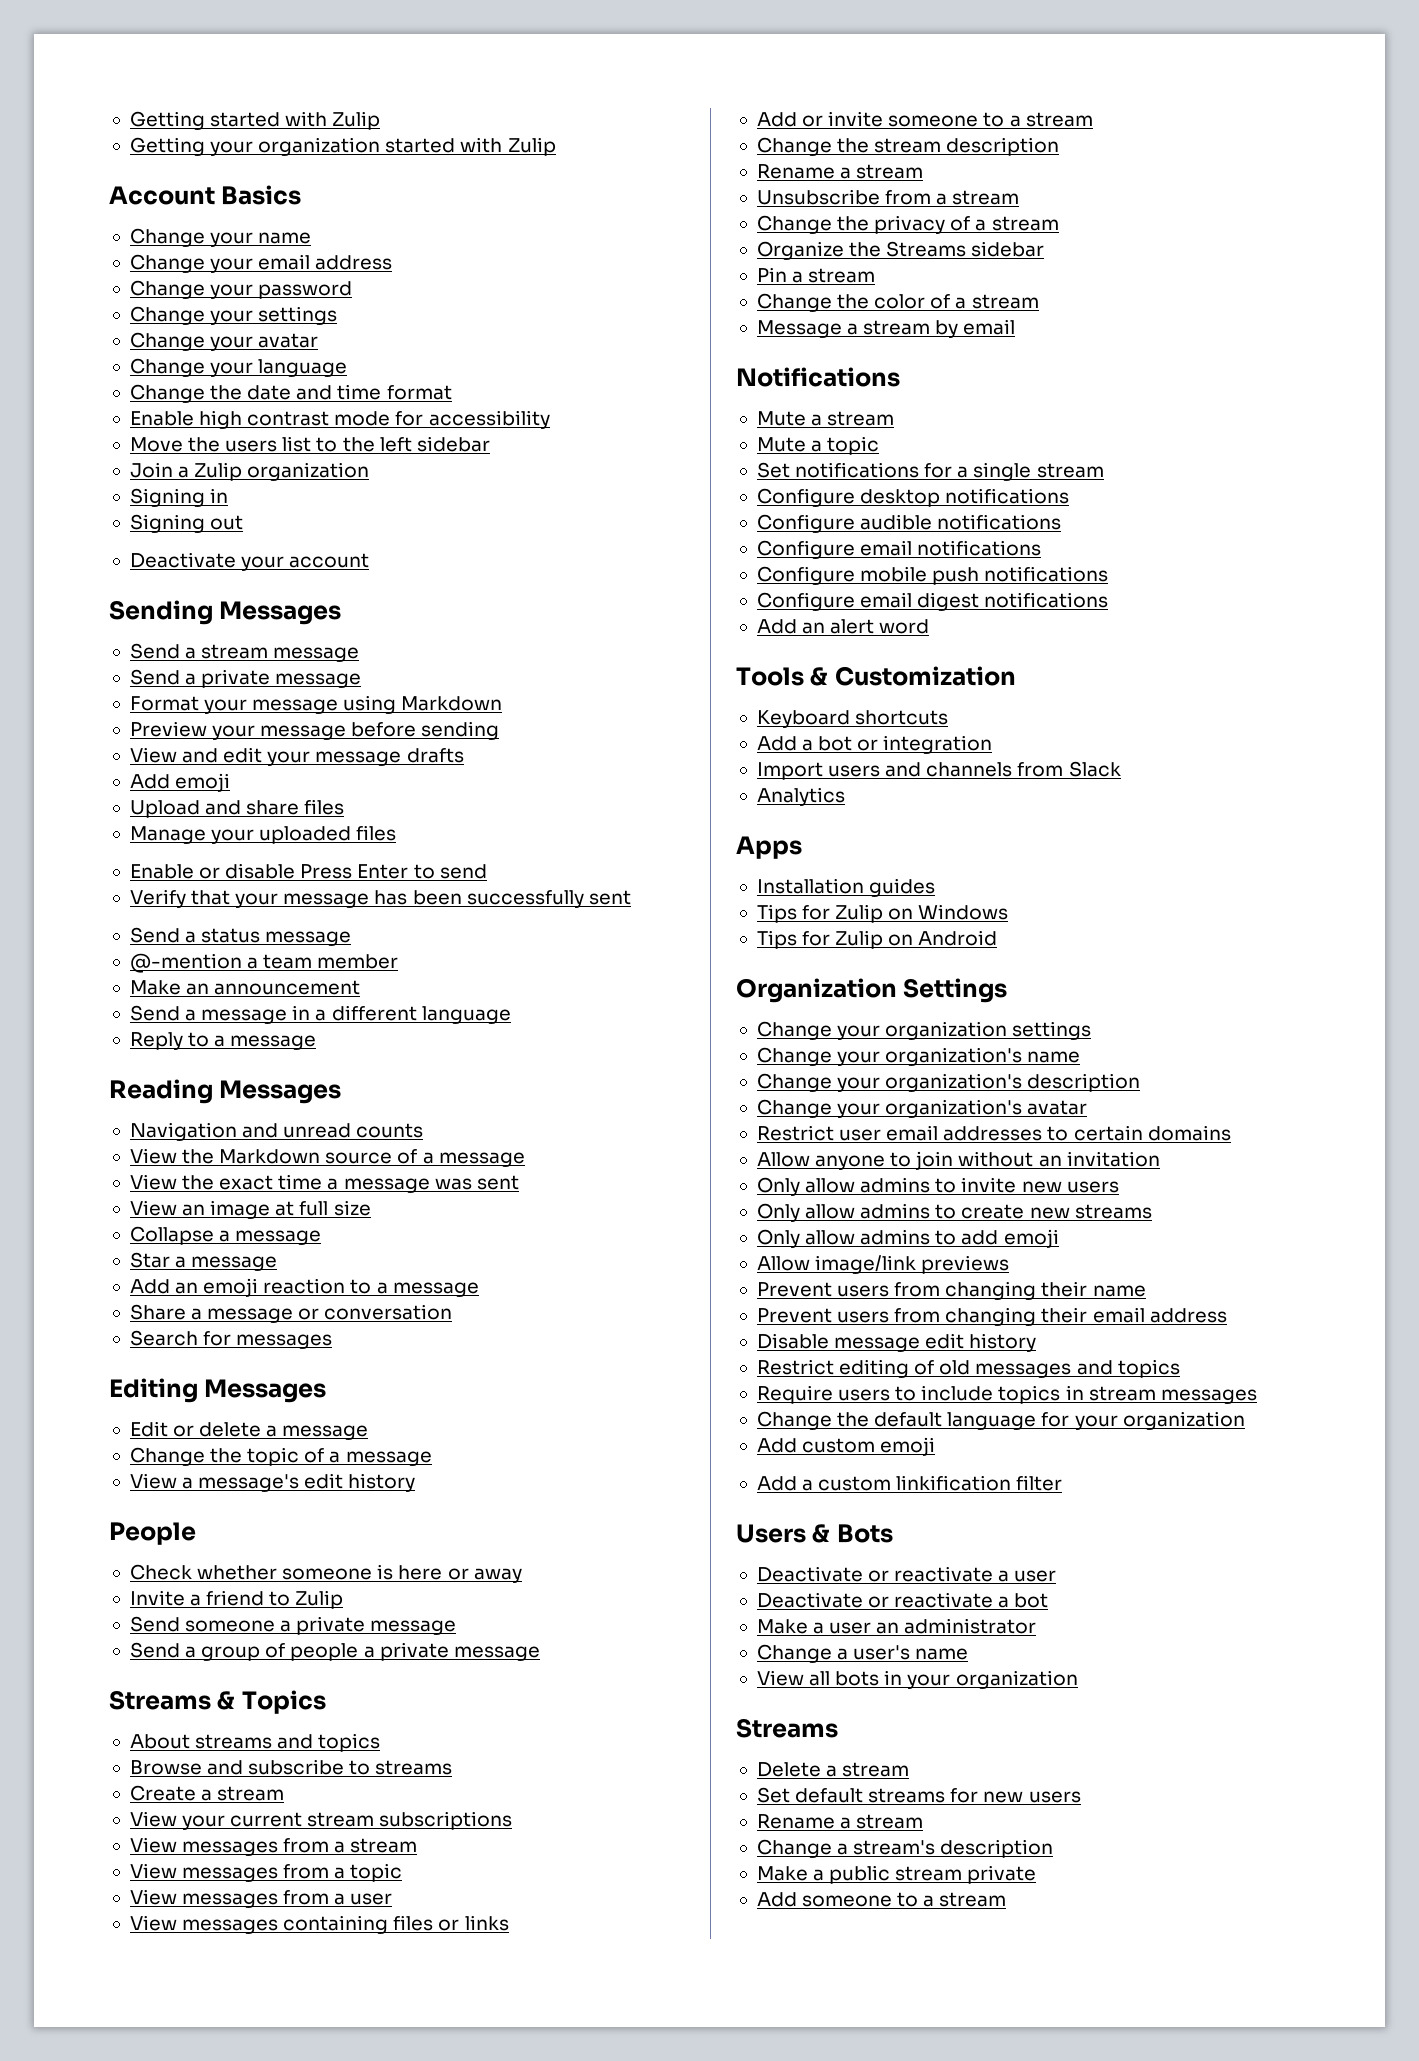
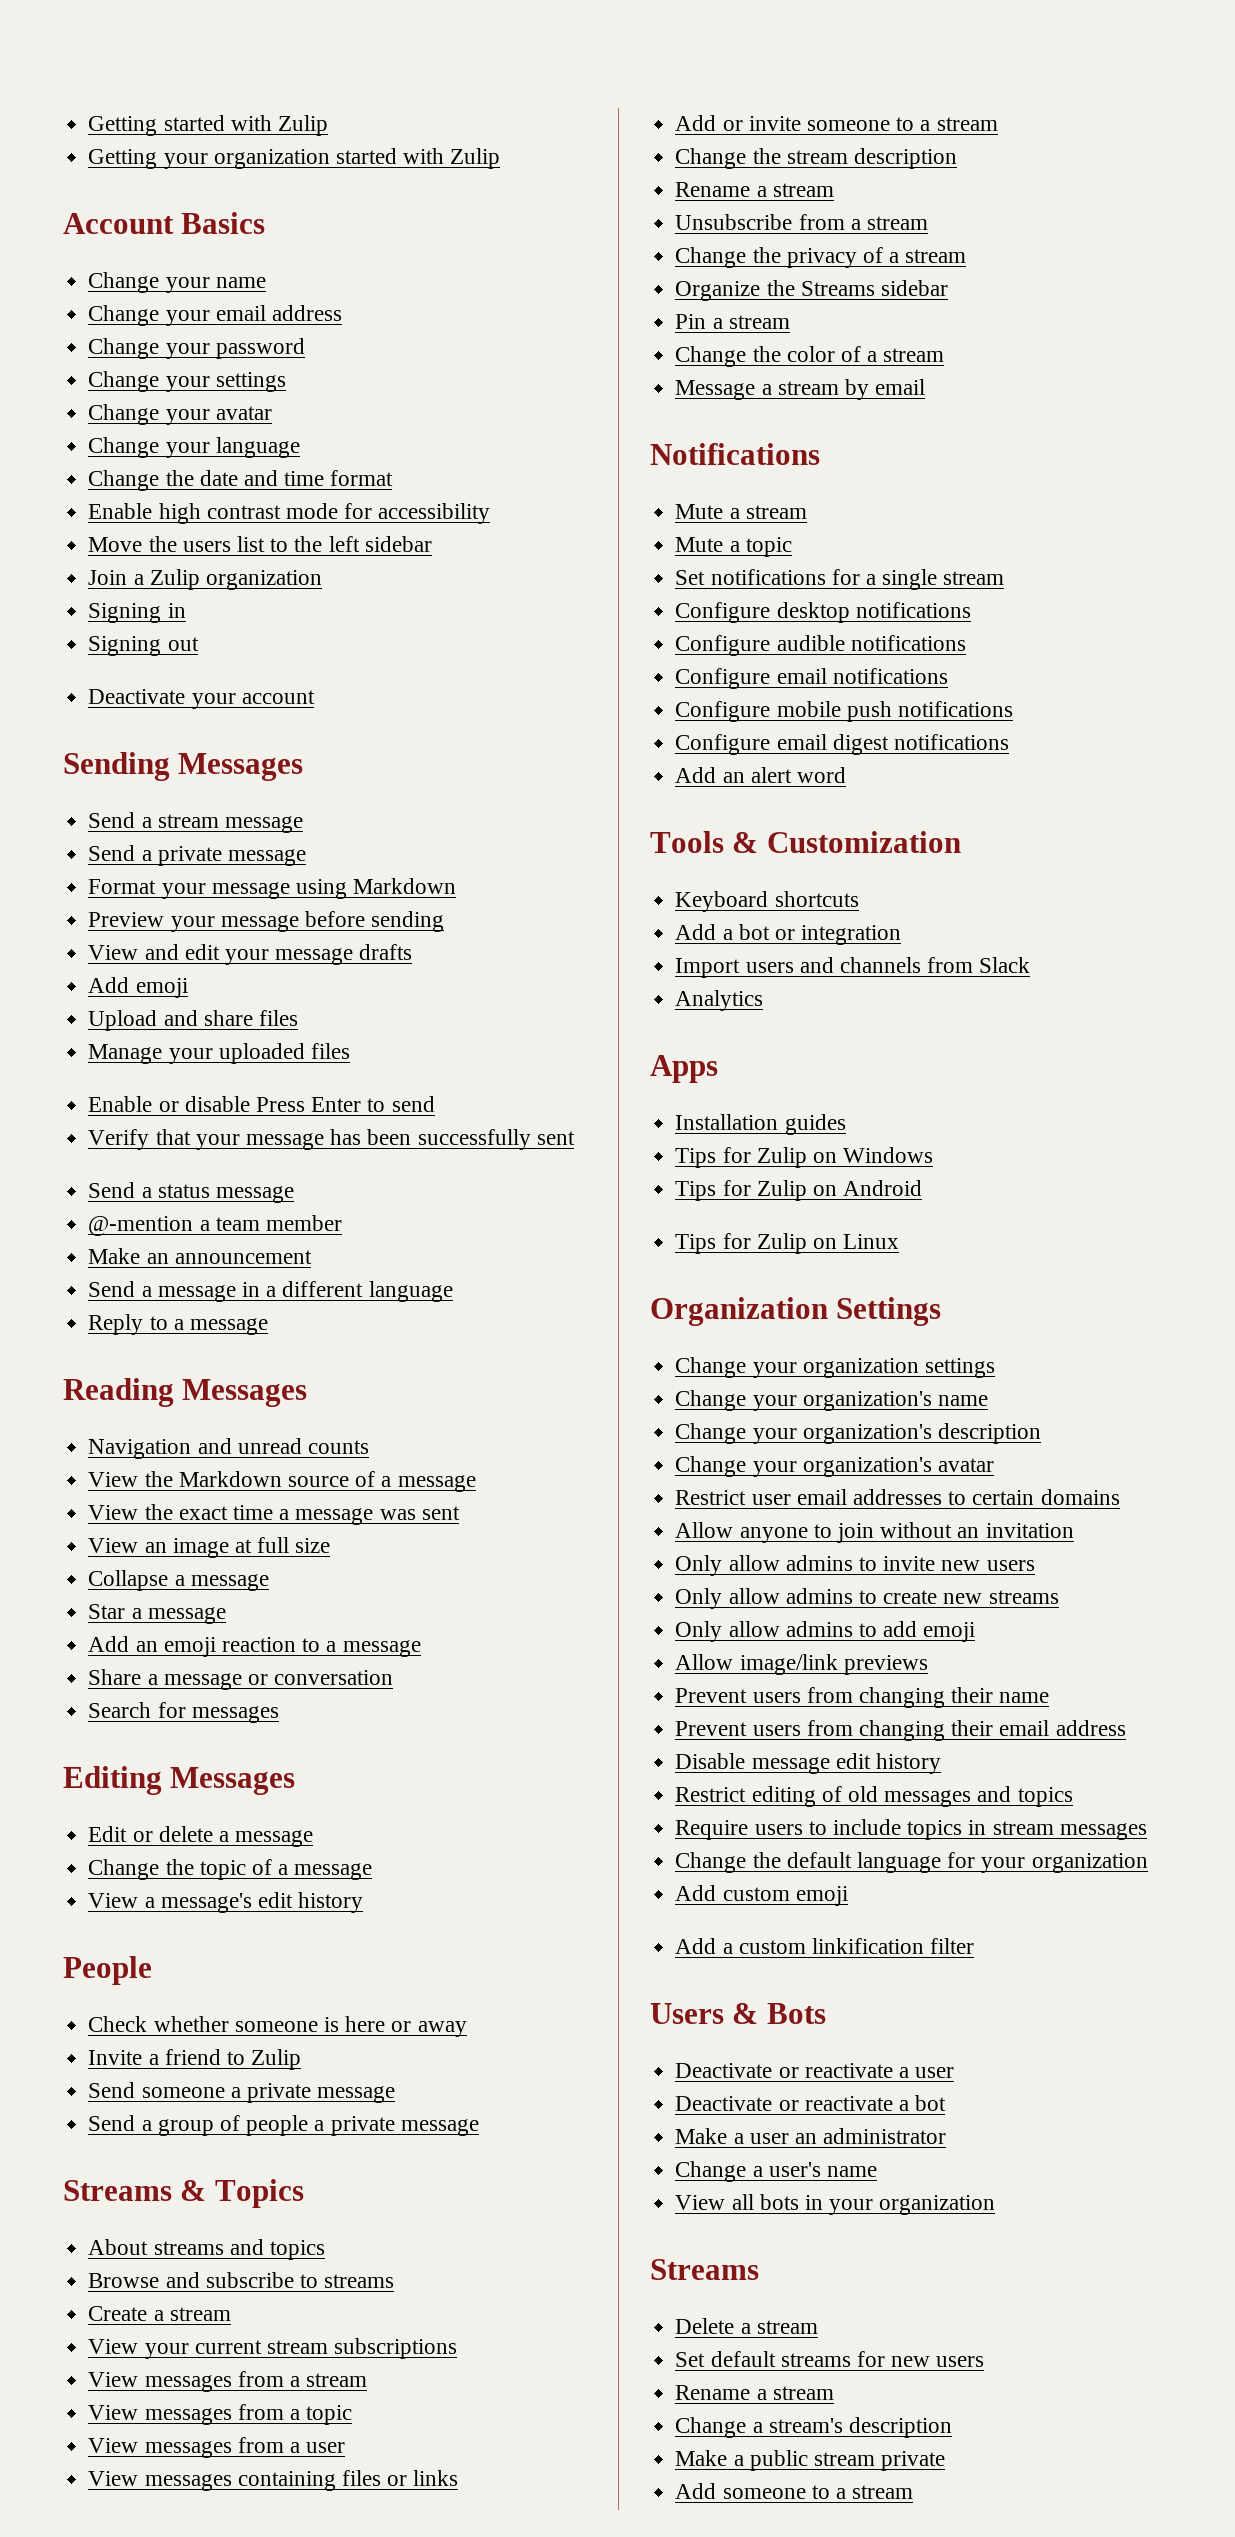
+ Tips for Zulip on Linux

